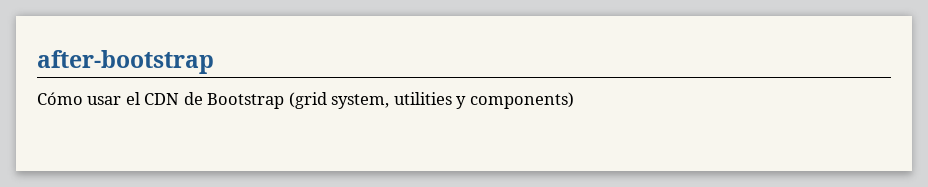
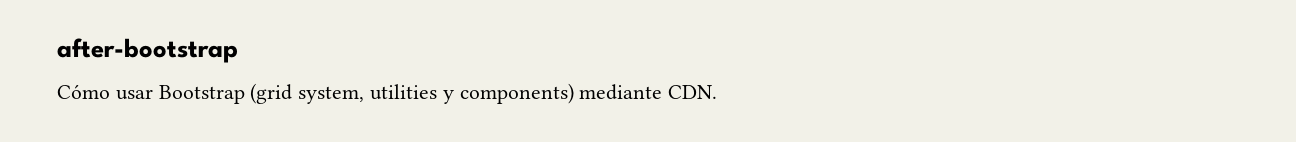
- Cómo usar el CDN de Bootstrap (grid system, utilities y components)
+ Cómo usar Bootstrap (grid system, utilities y components) mediante CDN.

